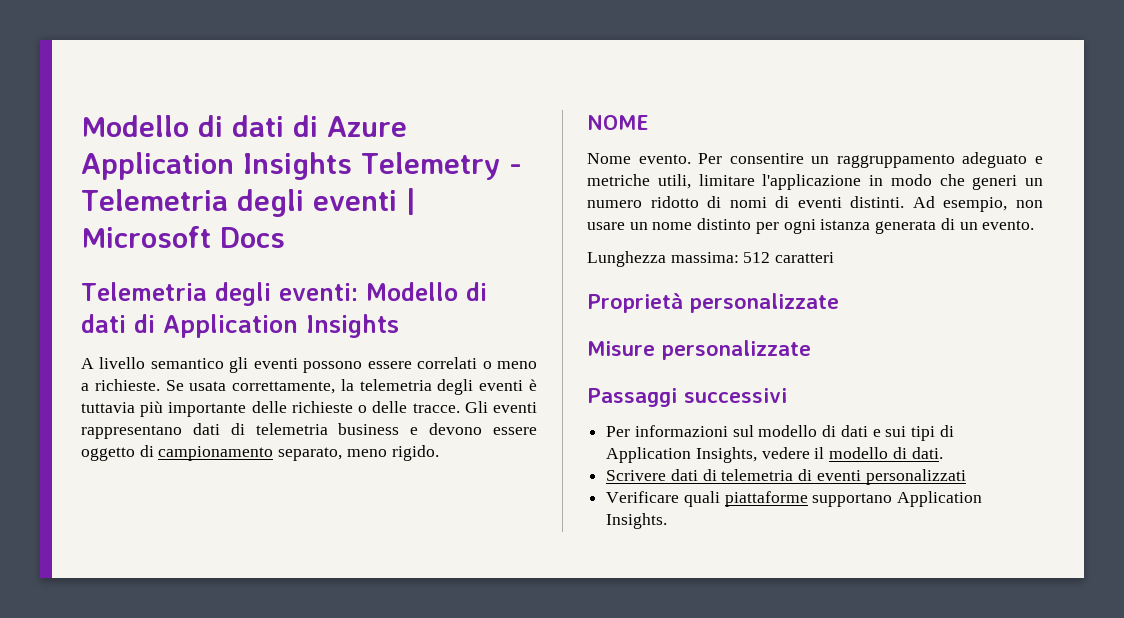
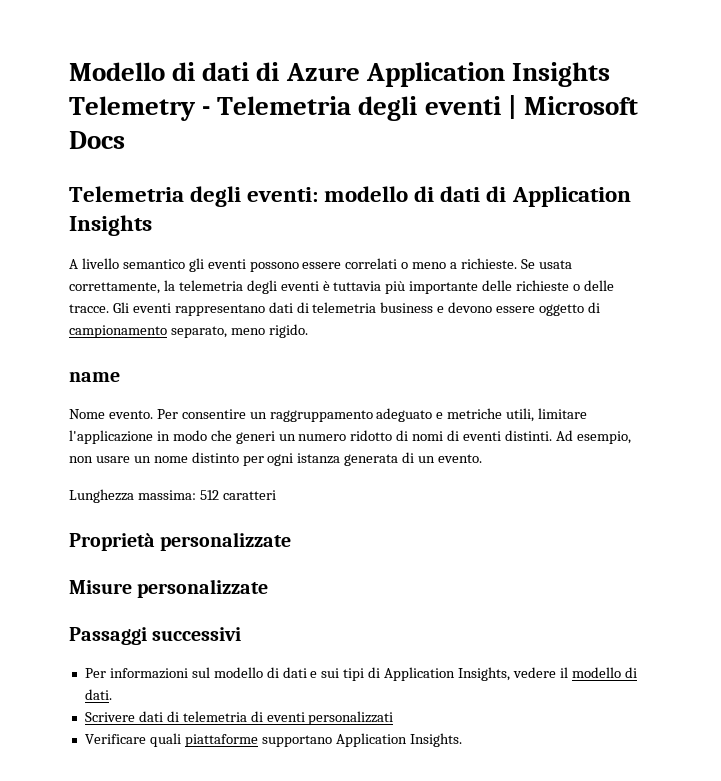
- Telemetria degli eventi: Modello di dati di Application Insights
+ Telemetria degli eventi: modello di dati di Application Insights
- NOME
+ name

